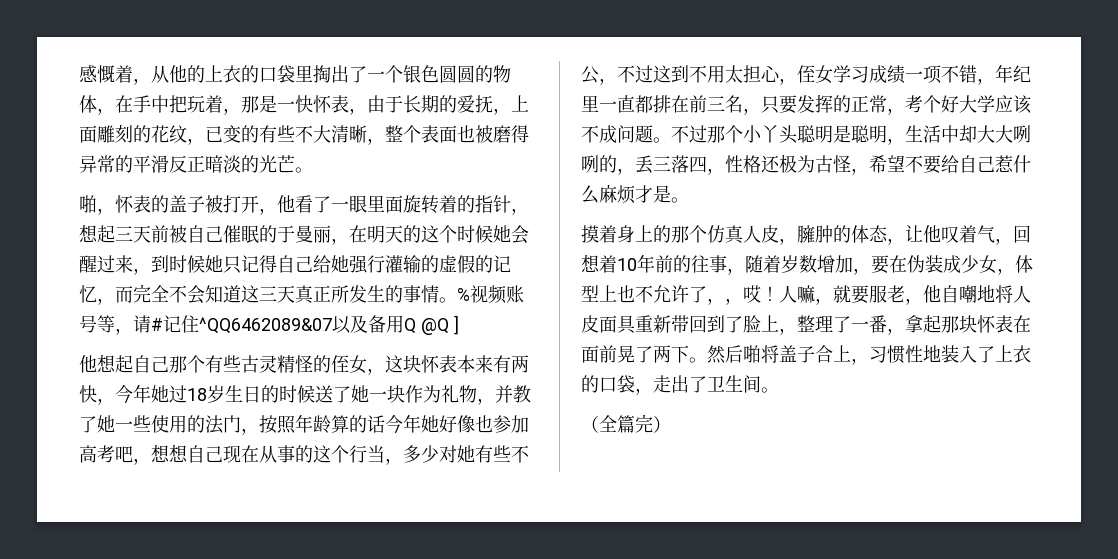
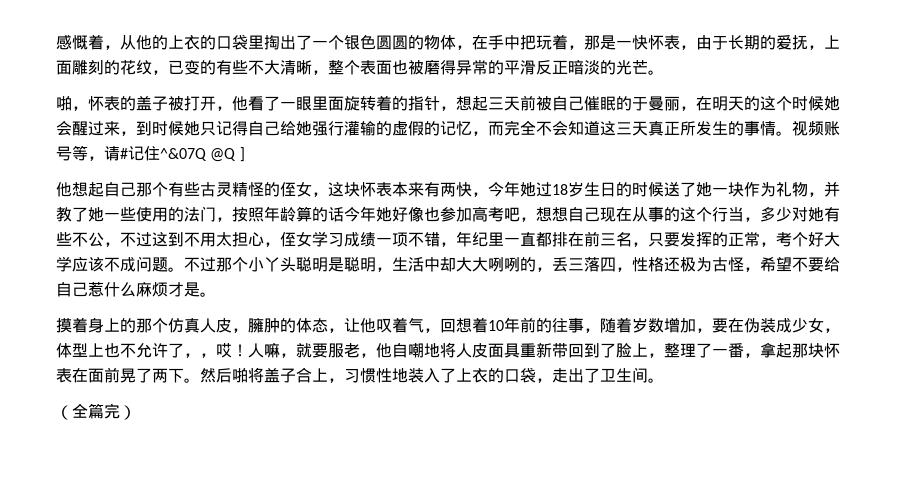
- %视频账号等，请#记住^QQ6462089&07以及备用Q @Q ]
+ 视频账号等，请#记住^&07Q @Q ]

